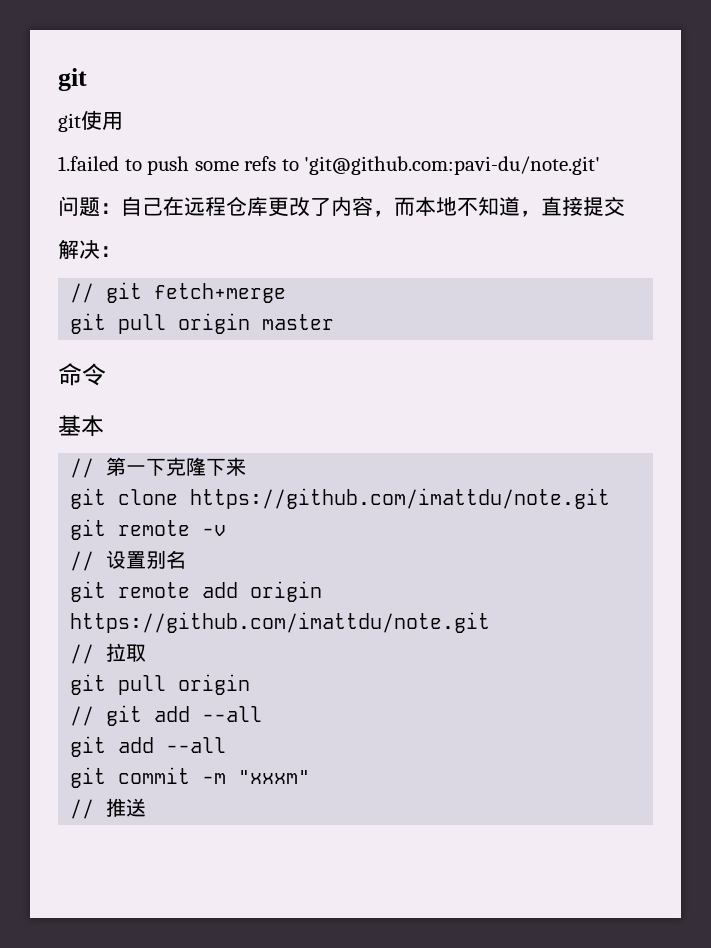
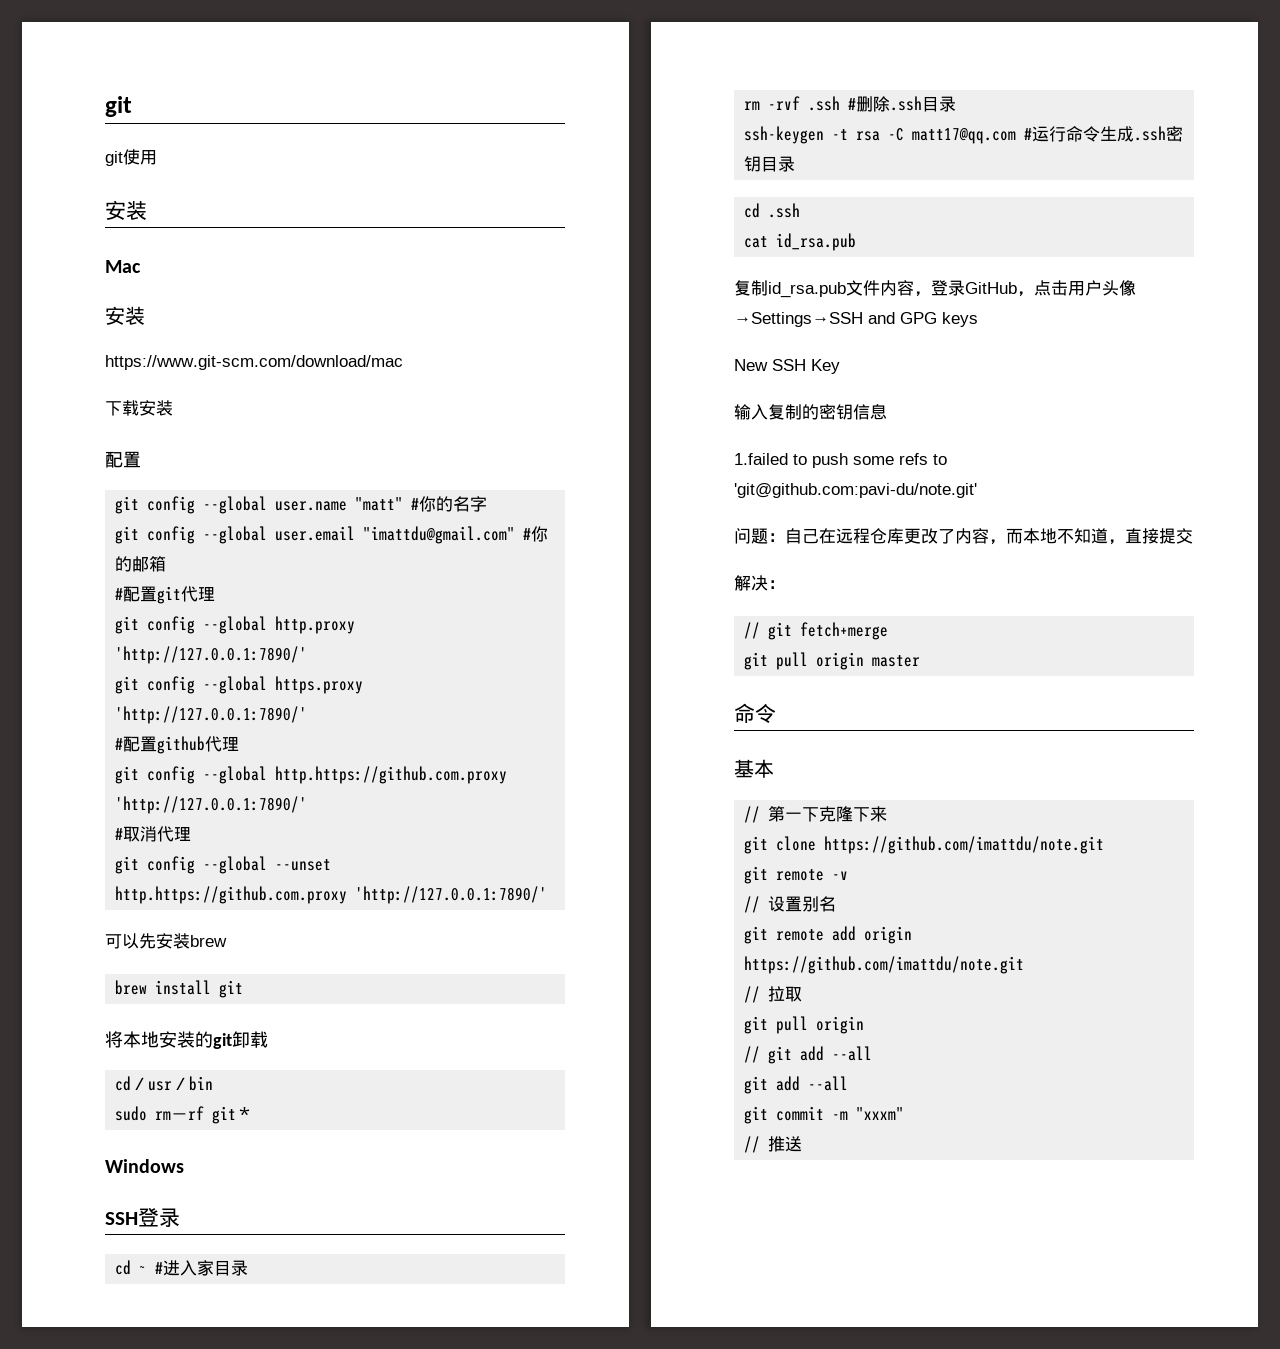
  git使用
+ 安装
+ Mac
+ 安装
+ https://www.git-scm.com/download/mac
+ 下载安装
+ 配置
+ git config --global user.name "matt" #你的名字
+ git config --global user.email "imattdu@gmail.com" #你的邮箱
+ #配置git代理
+ git config --global http.proxy 'http://127.0.0.1:7890/'
+ git config --global https.proxy 'http://127.0.0.1:7890/'
+ #配置github代理
+ git config --global http.https://github.com.proxy 'http://127.0.0.1:7890/'
+ #取消代理
+ git config --global --unset http.https://github.com.proxy 'http://127.0.0.1:7890/'
+ 可以先安装brew
+ brew install git
+ 将本地安装的git卸载
+ cd／usr／bin
+ sudo rm－rf git＊
+ Windows
+ SSH登录
+ cd ~ #进入家目录
+ rm -rvf .ssh #删除.ssh目录
+ ssh-keygen -t rsa -C matt17@qq.com #运行命令生成.ssh密钥目录
+ cd .ssh
+ cat id_rsa.pub
+ 复制id_rsa.pub文件内容，登录GitHub，点击用户头像→Settings→SSH and GPG keys
+ New SSH Key
+ 输入复制的密钥信息

